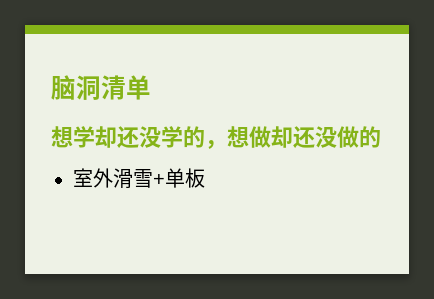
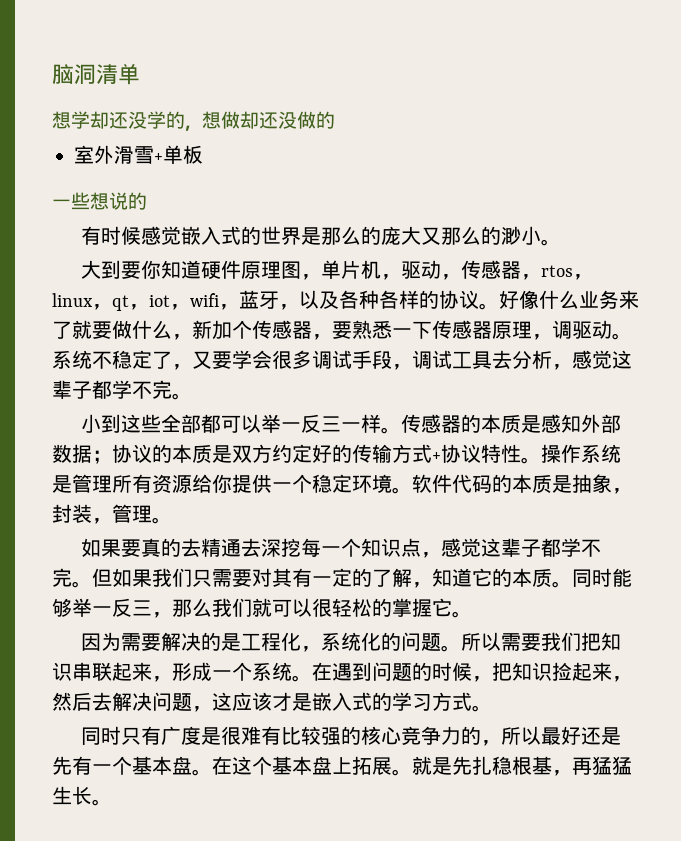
+ 一些想说的
+ 有时候感觉嵌入式的世界是那么的庞大又那么的渺小。
+ 大到要你知道硬件原理图，单片机，驱动，传感器，rtos，linux，qt，iot，wifi，蓝牙，以及各种各样的协议。好像什么业务来了就要做什么，新加个传感器，要熟悉一下传感器原理，调驱动。系统不稳定了，又要学会很多调试手段，调试工具去分析，感觉这辈子都学不完。
+ 小到这些全部都可以举一反三一样。传感器的本质是感知外部数据；协议的本质是双方约定好的传输方式+协议特性。操作系统是管理所有资源给你提供一个稳定环境。软件代码的本质是抽象，封装，管理。
+ 如果要真的去精通去深挖每一个知识点，感觉这辈子都学不完。但如果我们只需要对其有一定的了解，知道它的本质。同时能够举一反三，那么我们就可以很轻松的掌握它。
+ 因为需要解决的是工程化，系统化的问题。所以需要我们把知识串联起来，形成一个系统。在遇到问题的时候，把知识捡起来，然后去解决问题，这应该才是嵌入式的学习方式。
+ 同时只有广度是很难有比较强的核心竞争力的，所以最好还是先有一个基本盘。在这个基本盘上拓展。就是先扎稳根基，再猛猛生长。

